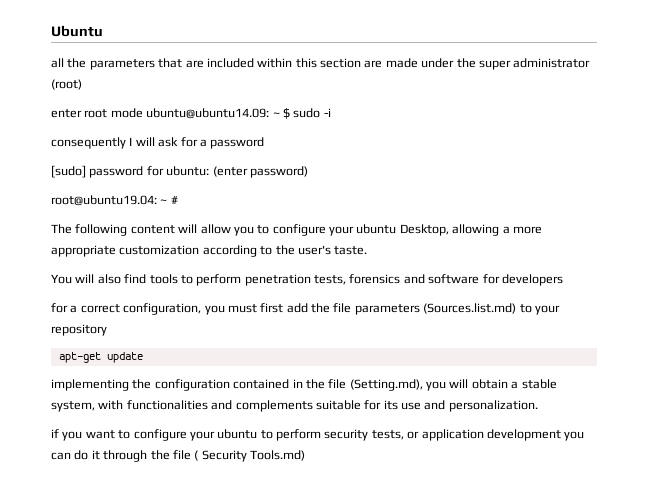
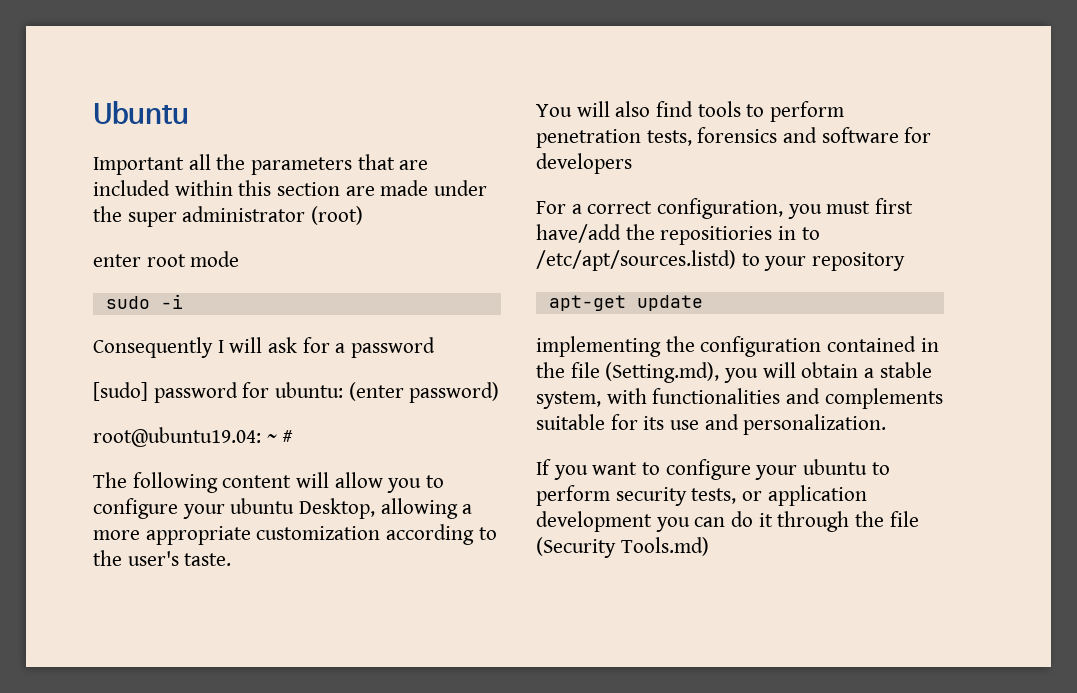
- all the parameters that are included within this section are made under the super administrator (root)
+ Important all the parameters that are included within this section are made under the super administrator (root)
- enter root mode ubuntu@ubuntu14.09: ~ $ sudo -i
+ enter root mode
+ sudo -i
- consequently I will ask for a password
+ Consequently I will ask for a password
- for a correct configuration, you must first add the file parameters (Sources.list.md) to your repository
+ For a correct configuration, you must first have/add the repositiories in to /etc/apt/sources.listd) to your repository
- if you want to configure your ubuntu to perform security tests, or application development you can do it through the file ( Security Tools.md)
+ If you want to configure your ubuntu to perform security tests, or application development you can do it through the file (Security Tools.md)

